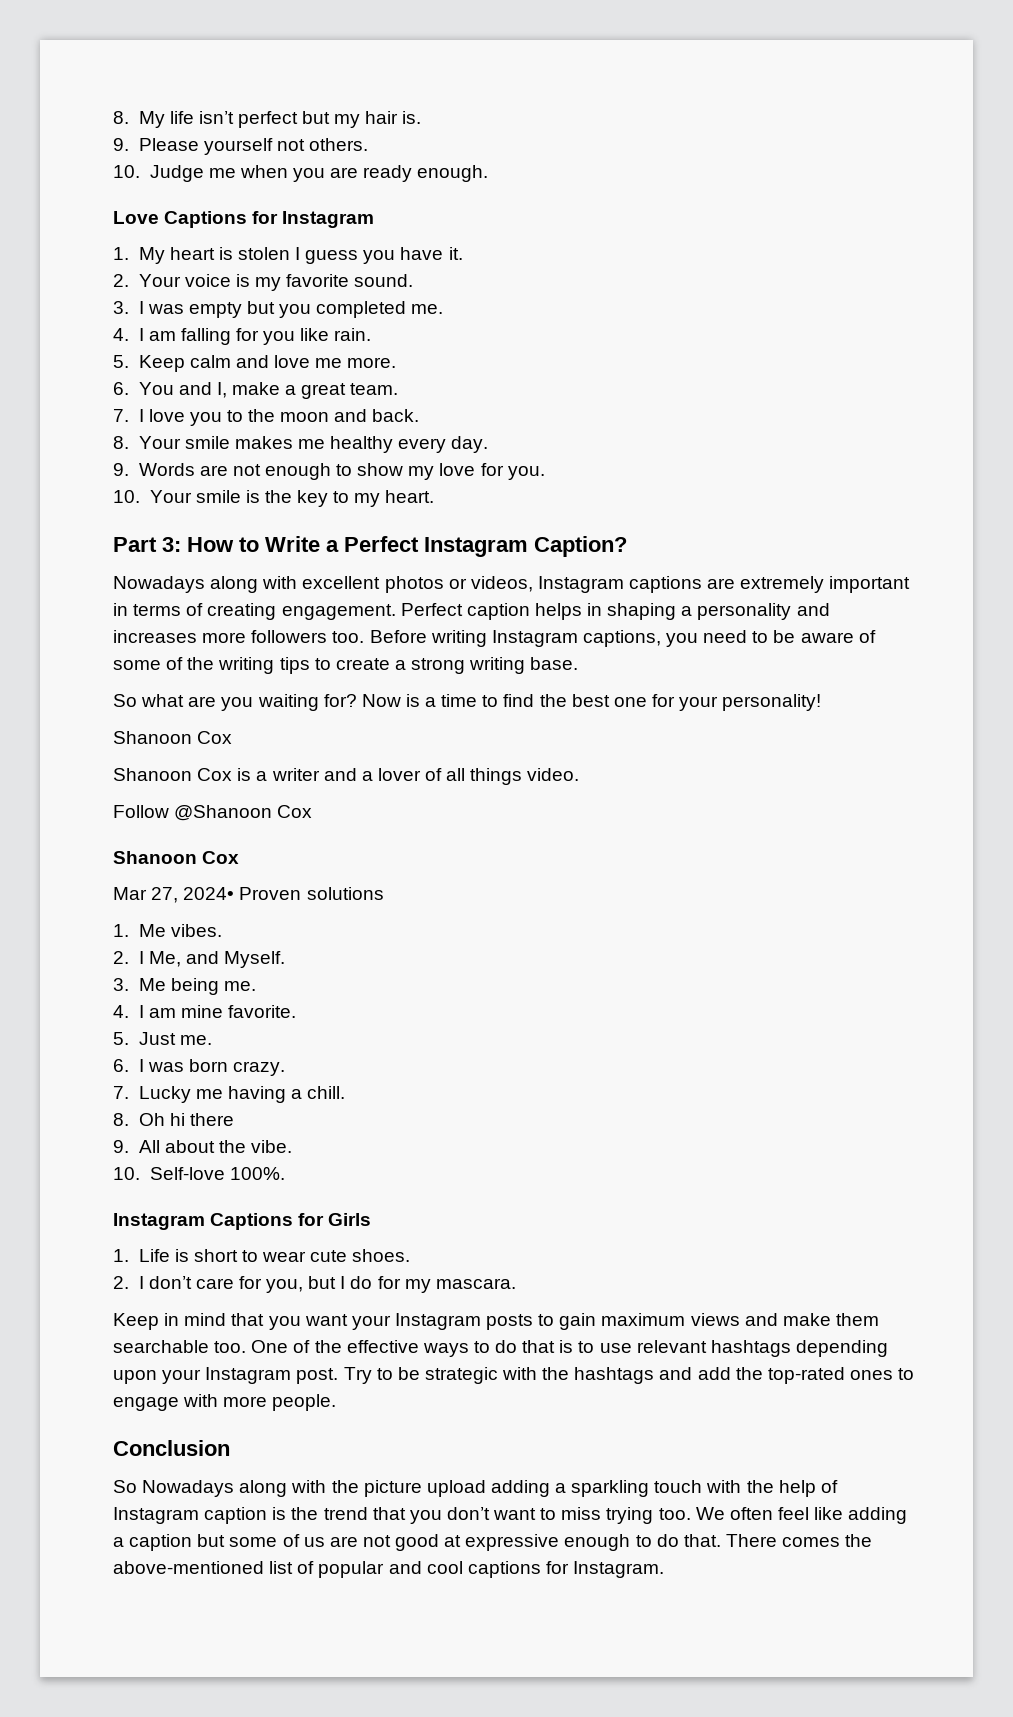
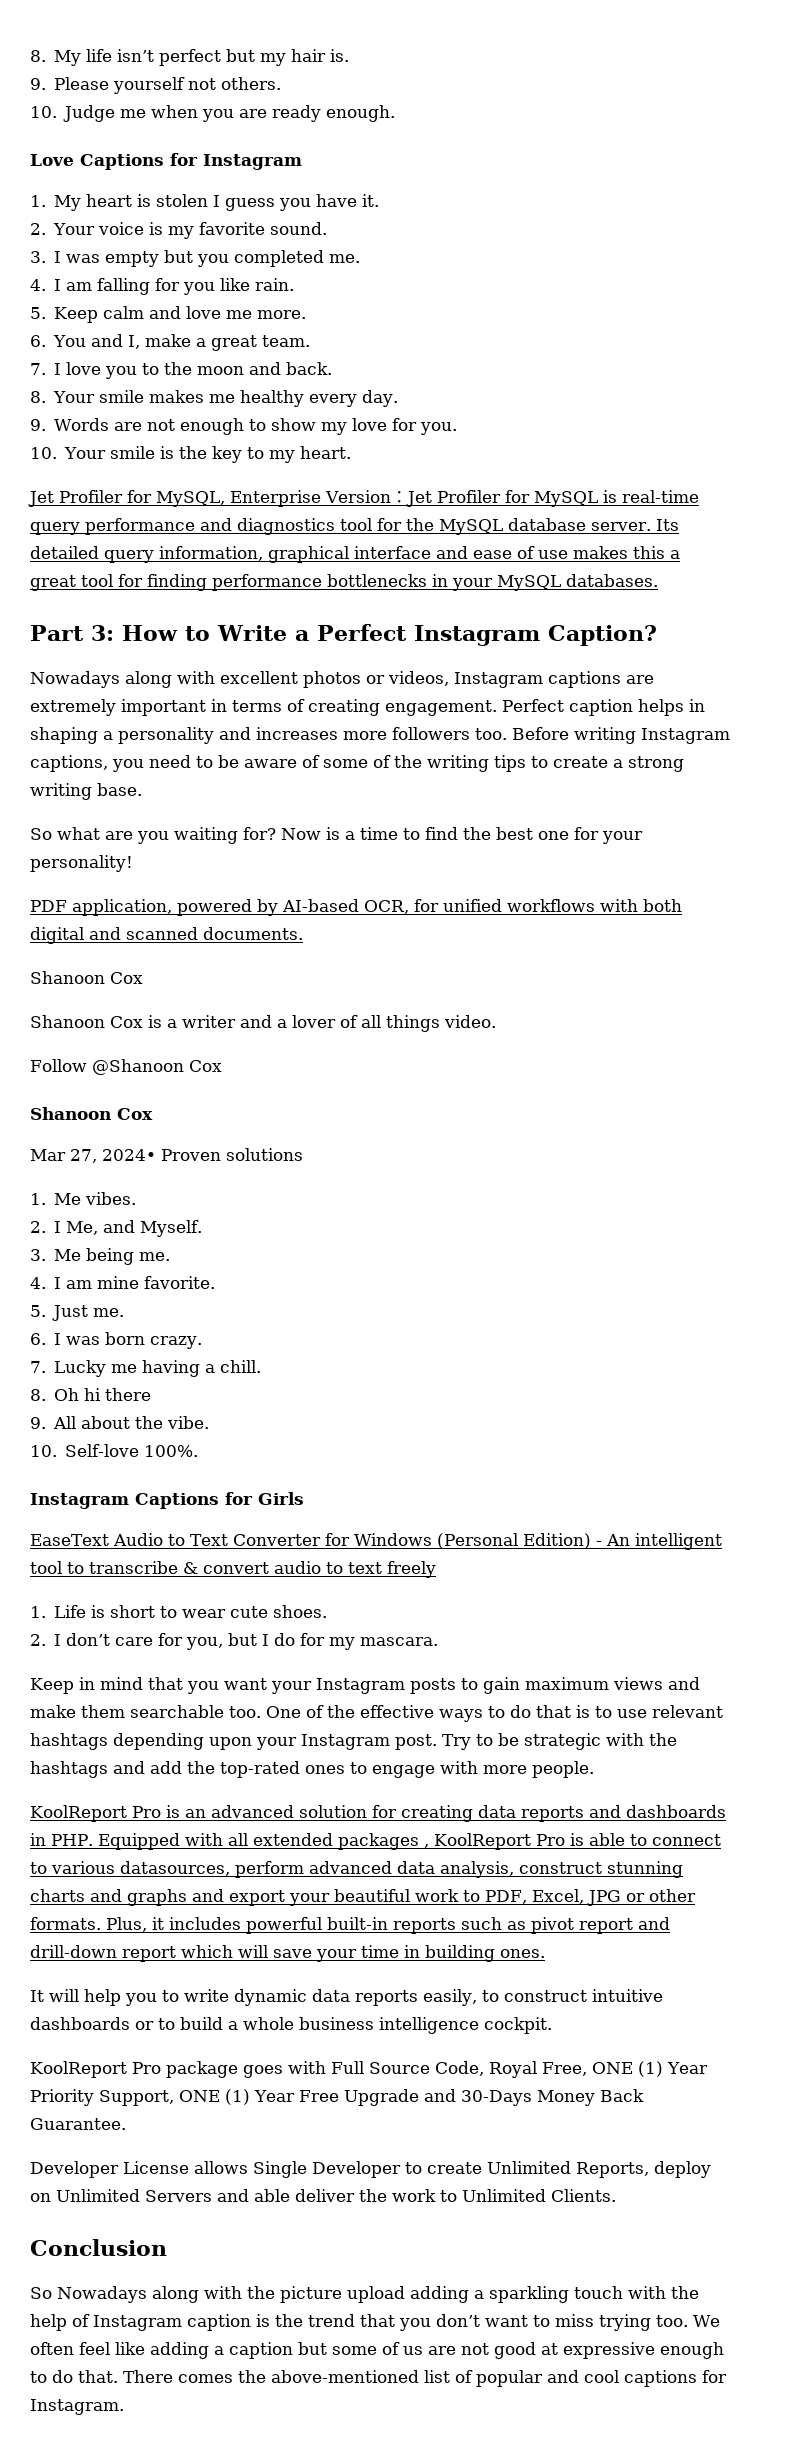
+ Jet Profiler for MySQL, Enterprise Version：Jet Profiler for MySQL is real-time query performance and diagnostics tool for the MySQL database server. Its detailed query information, graphical interface and ease of use makes this a great tool for finding performance bottlenecks in your MySQL databases.
+ PDF application, powered by AI-based OCR, for unified workflows with both digital and scanned documents.
+ EaseText Audio to Text Converter for Windows (Personal Edition) - An intelligent tool to transcribe & convert audio to text freely
+ KoolReport Pro is an advanced solution for creating data reports and dashboards in PHP. Equipped with all extended packages , KoolReport Pro is able to connect to various datasources, perform advanced data analysis, construct stunning charts and graphs and export your beautiful work to PDF, Excel, JPG or other formats. Plus, it includes powerful built-in reports such as pivot report and drill-down report which will save your time in building ones.
+ It will help you to write dynamic data reports easily, to construct intuitive dashboards or to build a whole business intelligence cockpit.
+ KoolReport Pro package goes with Full Source Code, Royal Free, ONE (1) Year Priority Support, ONE (1) Year Free Upgrade and 30-Days Money Back Guarantee.
+ Developer License allows Single Developer to create Unlimited Reports, deploy on Unlimited Servers and able deliver the work to Unlimited Clients.

